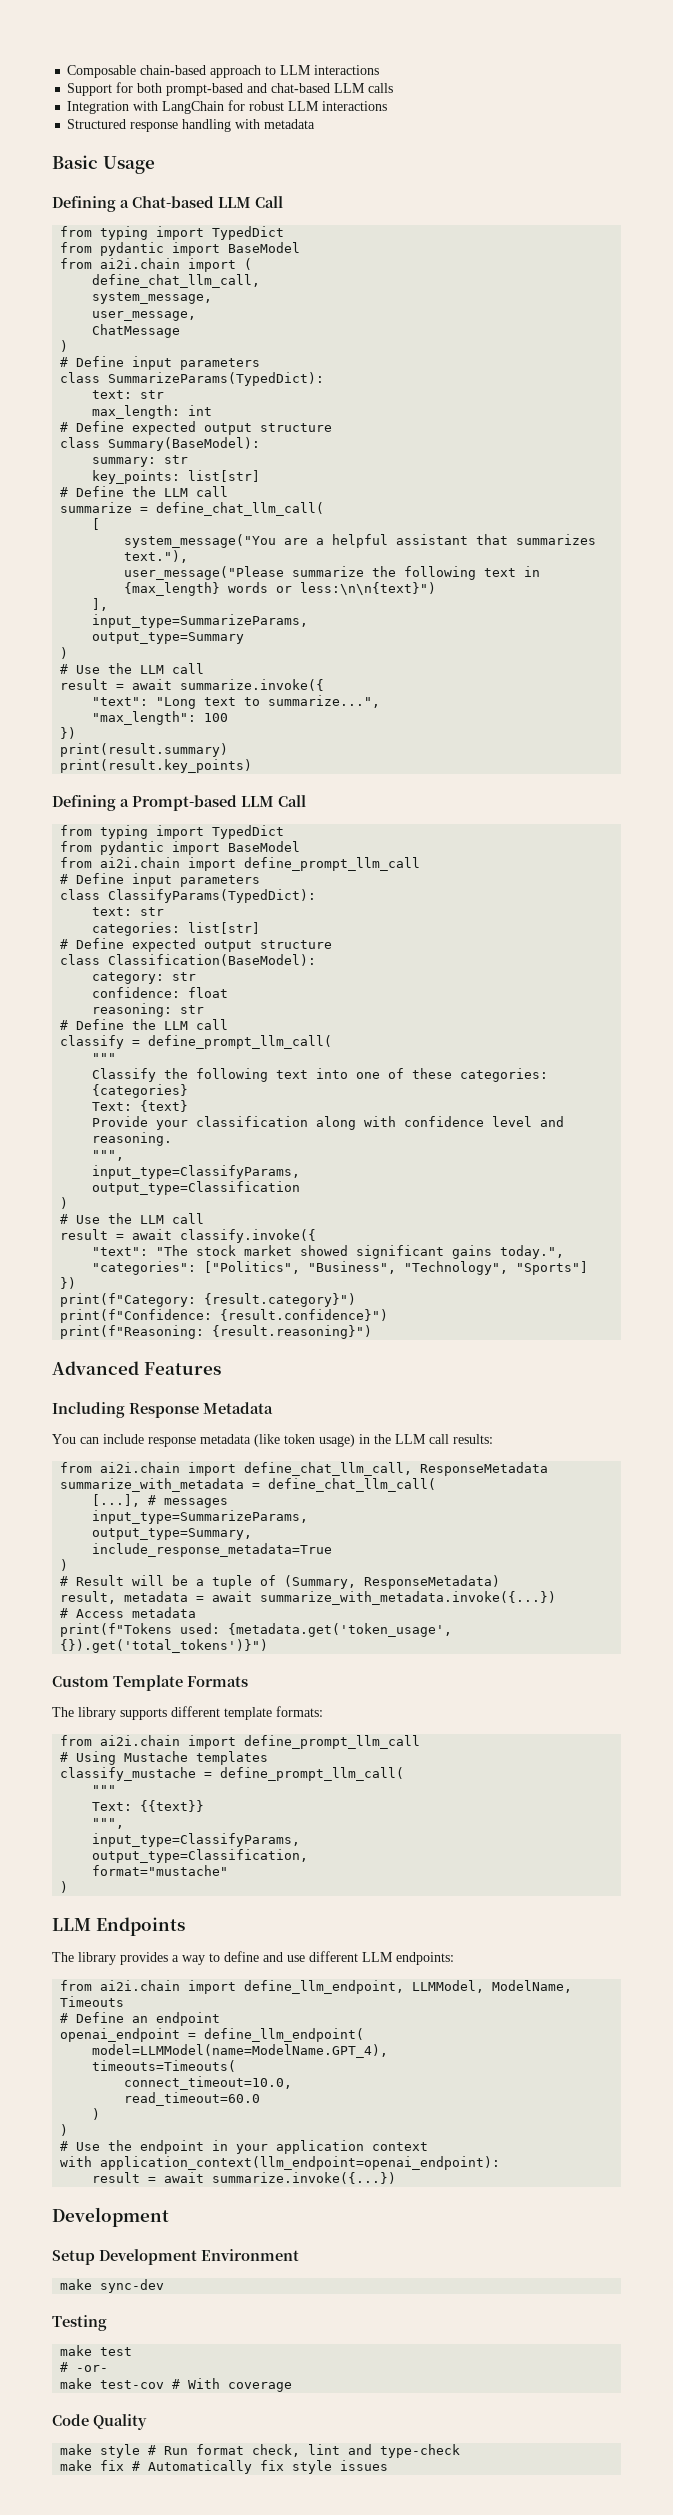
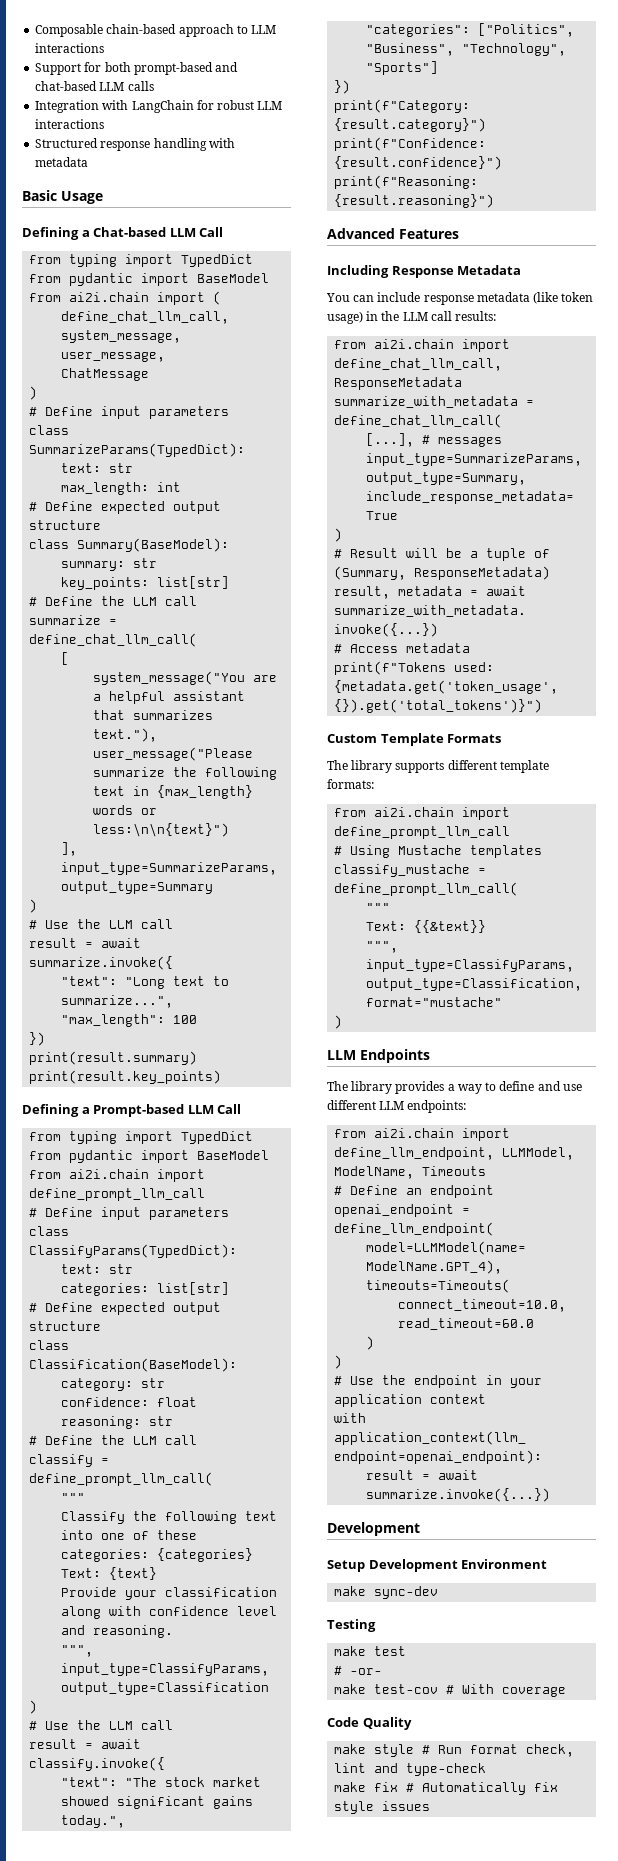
- Text: {{text}}
+ Text: {{&text}}

